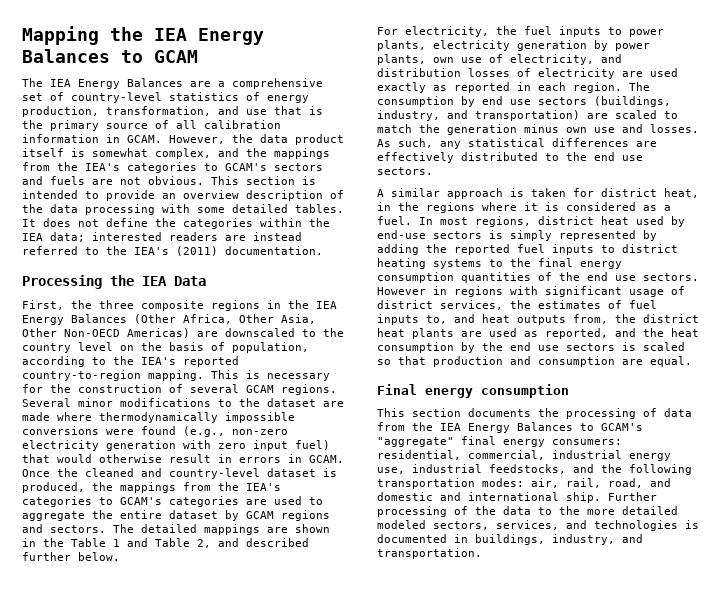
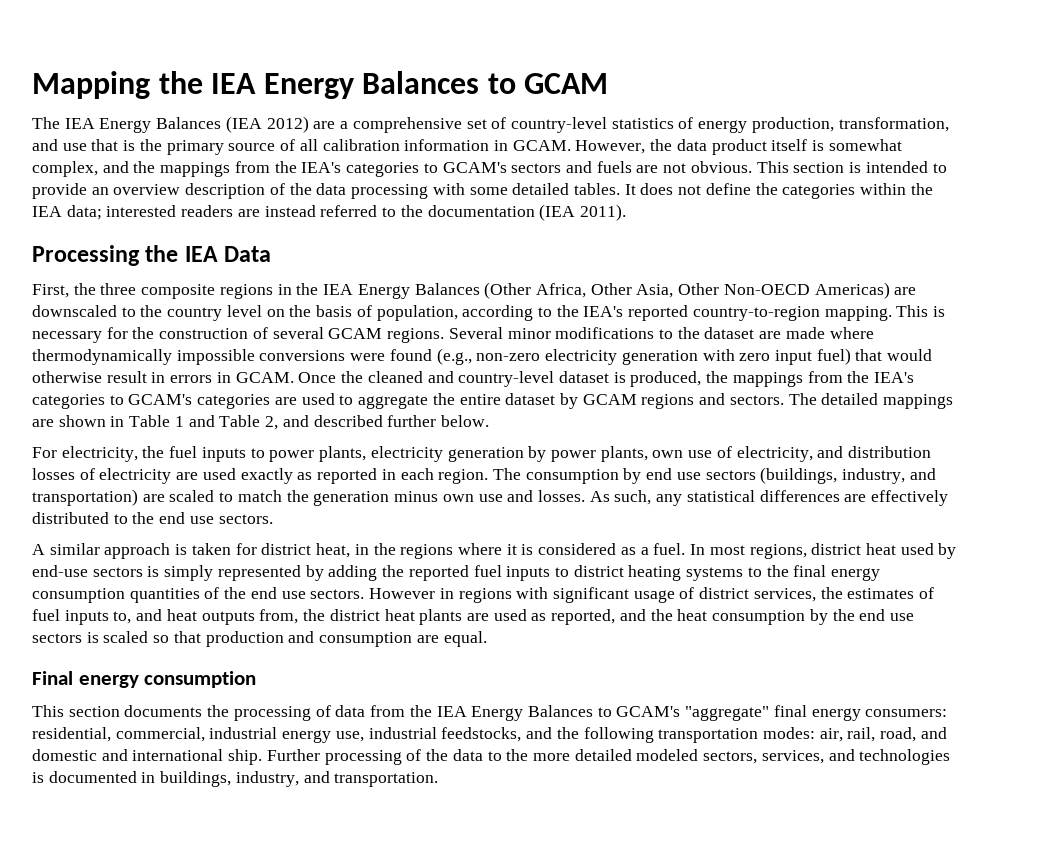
- The IEA Energy Balances are a comprehensive set of country-level statistics of energy production, transformation, and use that is the primary source of all calibration information in GCAM.
+ The IEA Energy Balances (IEA 2012) are a comprehensive set of country-level statistics of energy production, transformation, and use that is the primary source of all calibration information in GCAM.
- It does not define the categories within the IEA data; interested readers are instead referred to the IEA's (2011) documentation.
+ It does not define the categories within the IEA data; interested readers are instead referred to the documentation (IEA 2011).
- The detailed mappings are shown in the Table 1 and Table 2, and described further below.
+ The detailed mappings are shown in Table 1 and Table 2, and described further below.

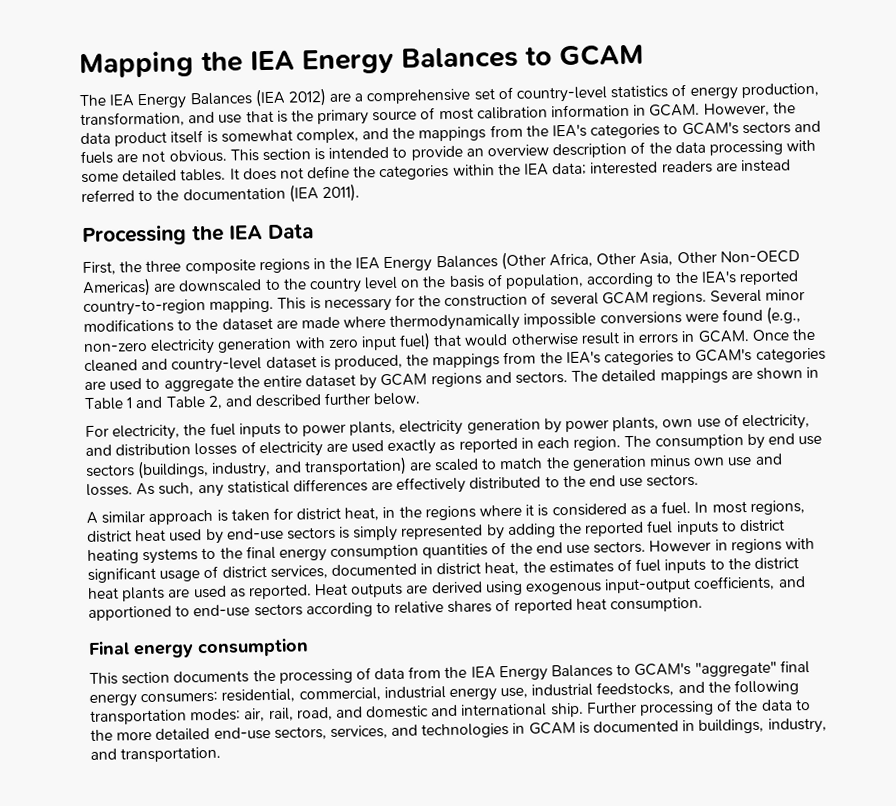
- The IEA Energy Balances (IEA 2012) are a comprehensive set of country-level statistics of energy production, transformation, and use that is the primary source of all calibration information in GCAM.
+ The IEA Energy Balances (IEA 2012) are a comprehensive set of country-level statistics of energy production, transformation, and use that is the primary source of most calibration information in GCAM.
- However in regions with significant usage of district services, the estimates of fuel inputs to, and heat outputs from, the district heat plants are used as reported, and the heat consumption by the end use sectors is scaled so that production and consumption are equal.
+ However in regions with significant usage of district services, documented in district heat, the estimates of fuel inputs to the district heat plants are used as reported. Heat outputs are derived using exogenous input-output coefficients, and apportioned to end-use sectors according to relative shares of reported heat consumption.
- Further processing of the data to the more detailed modeled sectors, services, and technologies is documented in buildings, industry, and transportation.
+ Further processing of the data to the more detailed end-use sectors, services, and technologies in GCAM is documented in buildings, industry, and transportation.

